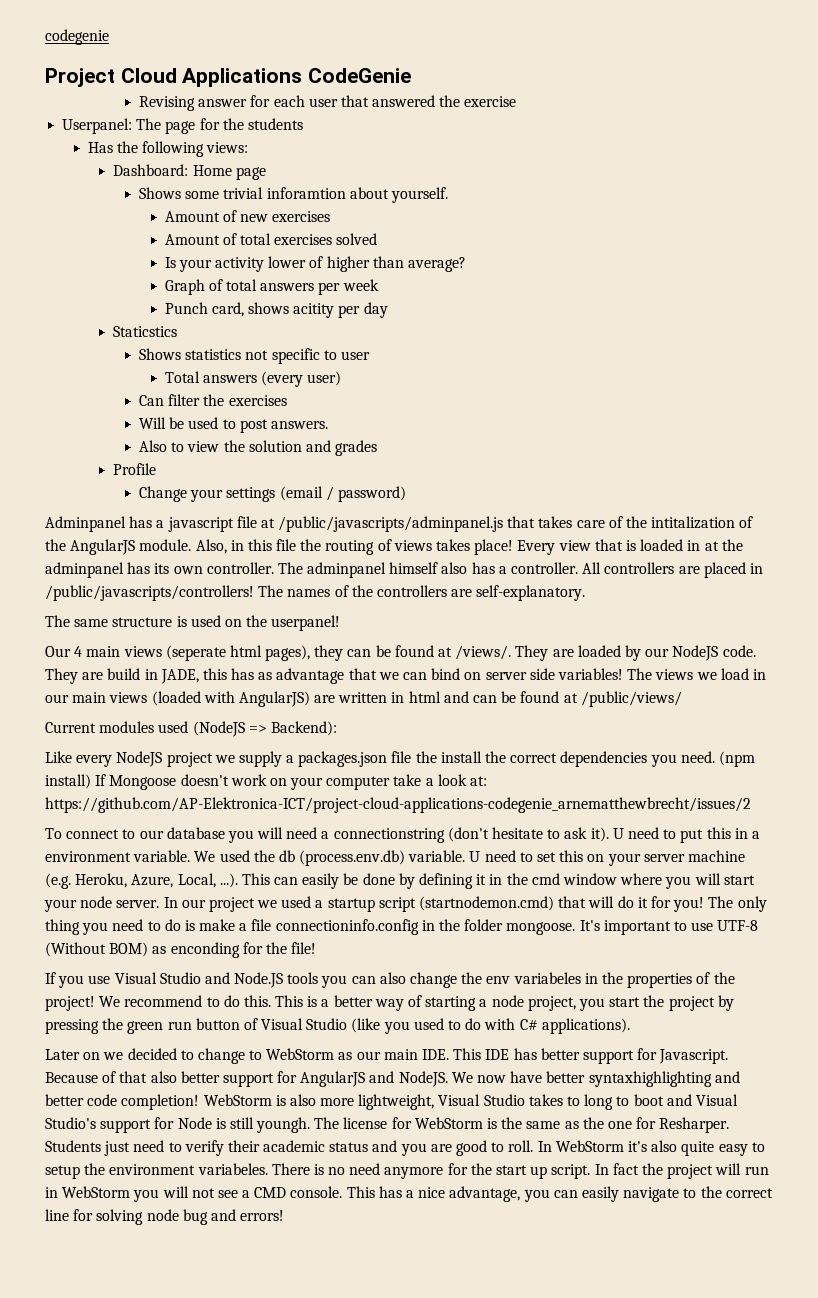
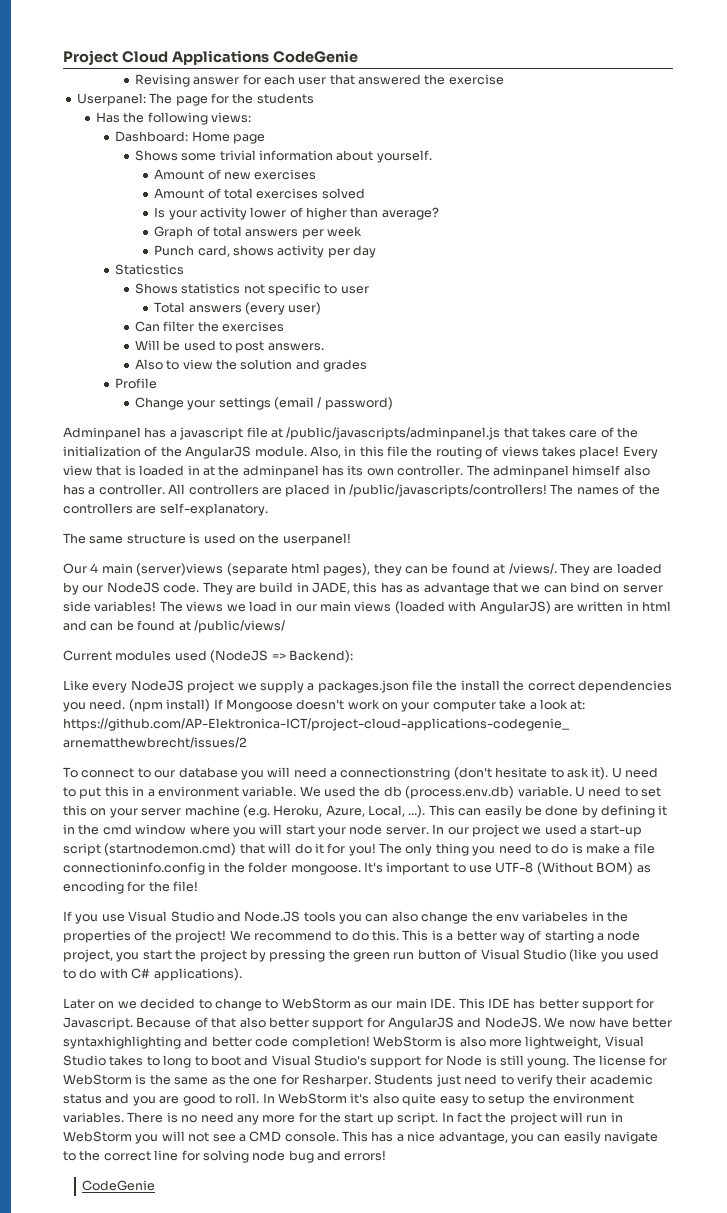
- codegenie
- Shows some trivial inforamtion about yourself.
+ Shows some trivial information about yourself.
- Punch card, shows acitity per day
+ Punch card, shows activity per day
- Adminpanel has a javascript file at /public/javascripts/adminpanel.js that takes care of the intitalization of the AngularJS module.
+ Adminpanel has a javascript file at /public/javascripts/adminpanel.js that takes care of the initialization of the AngularJS module.
- Our 4 main views (seperate html pages), they can be found at /views/.
+ Our 4 main (server)views (separate html pages), they can be found at /views/.
- In our project we used a startup script (startnodemon.cmd) that will do it for you!
+ In our project we used a start-up script (startnodemon.cmd) that will do it for you!
- It's important to use UTF-8 (Without BOM) as enconding for the file!
+ It's important to use UTF-8 (Without BOM) as encoding for the file!
- WebStorm is also more lightweight, Visual Studio takes to long to boot and Visual Studio's support for Node is still youngh.
+ WebStorm is also more lightweight, Visual Studio takes to long to boot and Visual Studio's support for Node is still young.
- In WebStorm it's also quite easy to setup the environment variabeles.
+ In WebStorm it's also quite easy to setup the environment variables.
- There is no need anymore for the start up script.
+ There is no need any more for the start up script.
  This has a nice advantage, you can easily navigate to the correct line for solving node bug and errors!
+ CodeGenie

